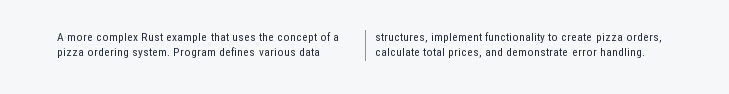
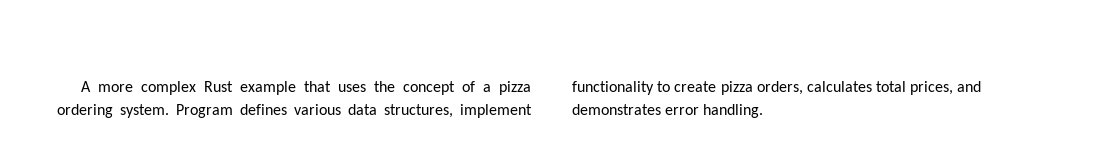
- Program defines various data structures, implement functionality to create pizza orders, calculate total prices, and demonstrate error handling.
+ Program defines various data structures, implement functionality to create pizza orders, calculates total prices, and demonstrates error handling.

